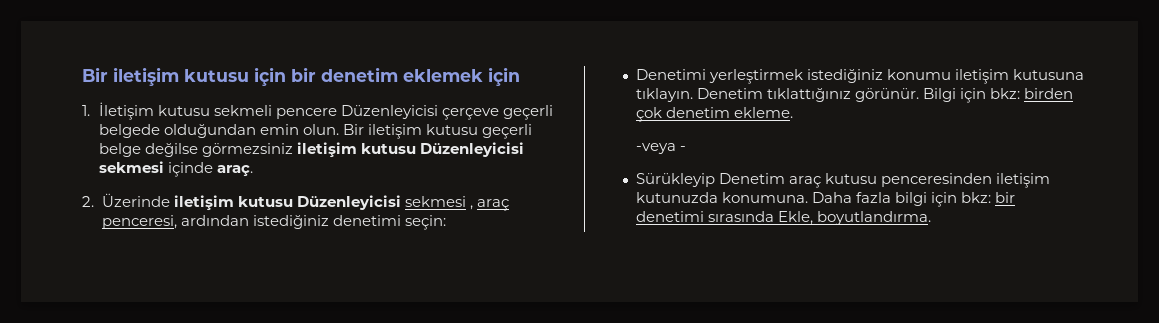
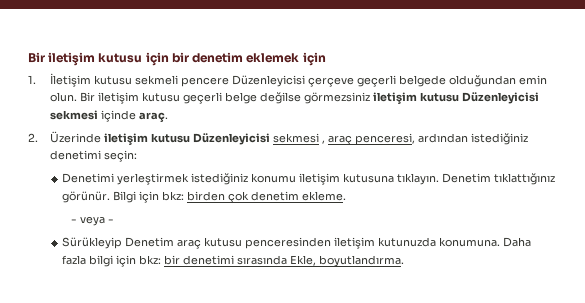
- -veya -
+ - veya -

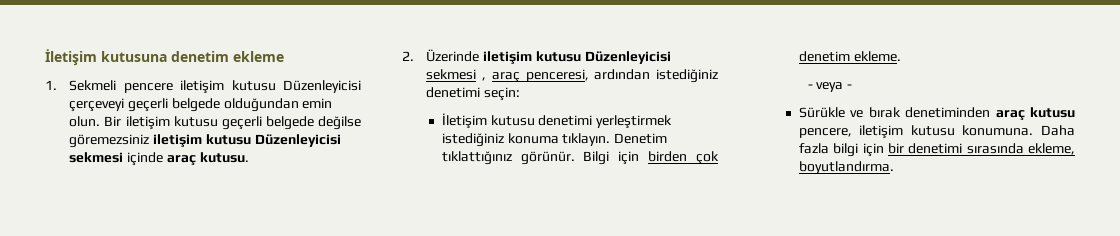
- Bir iletişim kutusu için bir denetim eklemek için
- 1. İletişim kutusu sekmeli pencere Düzenleyicisi çerçeve geçerli belgede olduğundan emin olun.
+ İletişim kutusuna denetim ekleme
+ 1. Sekmeli pencere iletişim kutusu Düzenleyicisi çerçeveyi geçerli belgede olduğundan emin olun.
- Bir iletişim kutusu geçerli belge değilse görmezsiniz iletişim kutusu Düzenleyicisi sekmesi içinde araç.
+ Bir iletişim kutusu geçerli belgede değilse göremezsiniz iletişim kutusu Düzenleyicisi sekmesi içinde araç kutusu.
- Denetimi yerleştirmek istediğiniz konumu iletişim kutusuna tıklayın.
+ İletişim kutusu denetimi yerleştirmek istediğiniz konuma tıklayın.
- Bilgi için bkz: birden çok denetim ekleme.
+ Bilgi için birden çok denetim ekleme.
- Sürükleyip Denetim araç kutusu penceresinden iletişim kutunuzda konumuna.
+ Sürükle ve bırak denetiminden araç kutusu pencere, iletişim kutusu konumuna.
- Daha fazla bilgi için bkz: bir denetimi sırasında Ekle, boyutlandırma.
+ Daha fazla bilgi için bir denetimi sırasında ekleme, boyutlandırma.

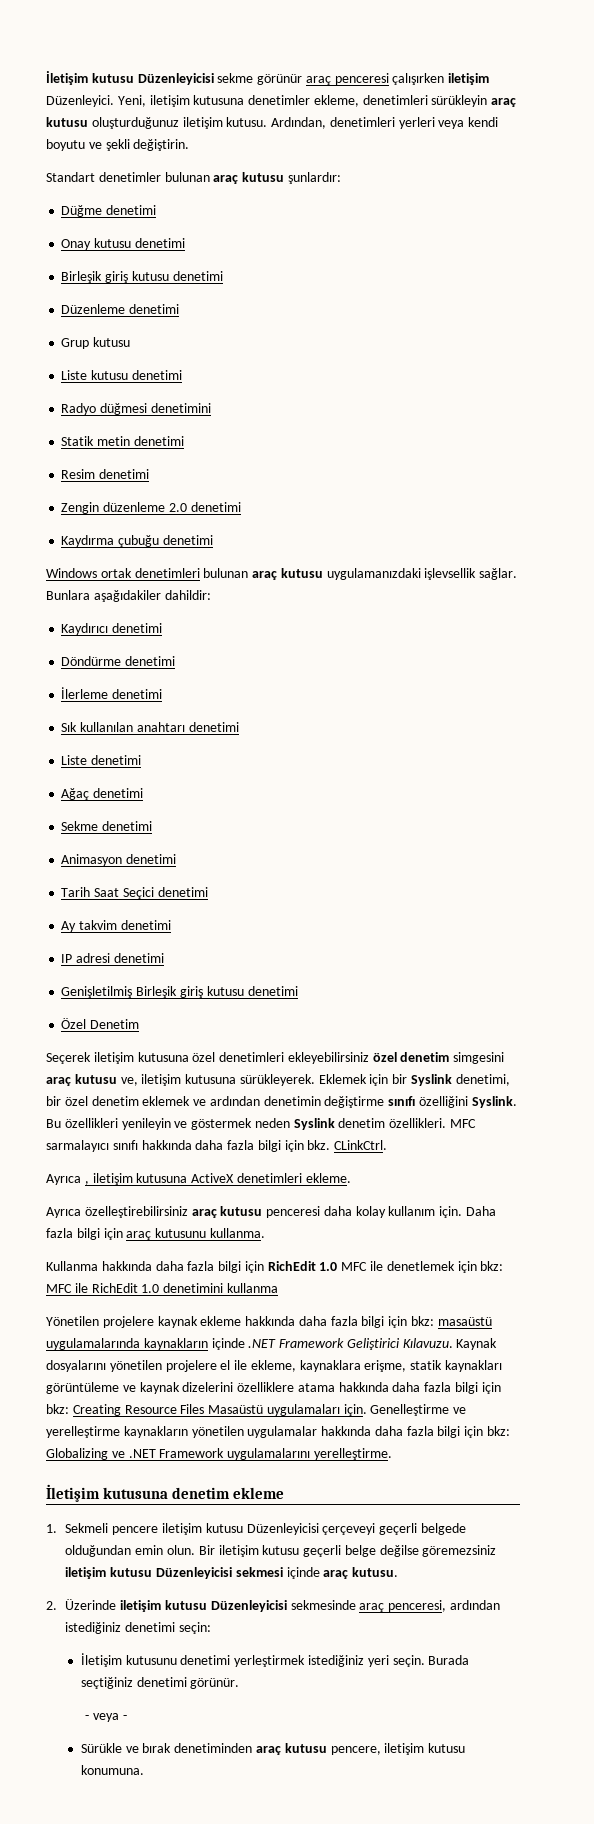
+ İletişim kutusu Düzenleyicisi sekme görünür araç penceresi çalışırken iletişim Düzenleyici. Yeni, iletişim kutusuna denetimler ekleme, denetimleri sürükleyin araç kutusu oluşturduğunuz iletişim kutusu. Ardından, denetimleri yerleri veya kendi boyutu ve şekli değiştirin.
+ Standart denetimler bulunan araç kutusu şunlardır:
+ Düğme denetimi
+ Onay kutusu denetimi
+ Birleşik giriş kutusu denetimi
+ Düzenleme denetimi
+ Grup kutusu
+ Liste kutusu denetimi
+ Radyo düğmesi denetimini
+ Statik metin denetimi
+ Resim denetimi
+ Zengin düzenleme 2.0 denetimi
+ Kaydırma çubuğu denetimi
+ Windows ortak denetimleri bulunan araç kutusu uygulamanızdaki işlevsellik sağlar. Bunlara aşağıdakiler dahildir:
+ Kaydırıcı denetimi
+ Döndürme denetimi
+ İlerleme denetimi
+ Sık kullanılan anahtarı denetimi
+ Liste denetimi
+ Ağaç denetimi
+ Sekme denetimi
+ Animasyon denetimi
+ Tarih Saat Seçici denetimi
+ Ay takvim denetimi
+ IP adresi denetimi
+ Genişletilmiş Birleşik giriş kutusu denetimi
+ Özel Denetim
+ Seçerek iletişim kutusuna özel denetimleri ekleyebilirsiniz özel denetim simgesini araç kutusu ve, iletişim kutusuna sürükleyerek. Eklemek için bir Syslink denetimi, bir özel denetim eklemek ve ardından denetimin değiştirme sınıfı özelliğini Syslink. Bu özellikleri yenileyin ve göstermek neden Syslink denetim özellikleri. MFC sarmalayıcı sınıfı hakkında daha fazla bilgi için bkz. CLinkCtrl.
+ Ayrıca , iletişim kutusuna ActiveX denetimleri ekleme.
+ Ayrıca özelleştirebilirsiniz araç kutusu penceresi daha kolay kullanım için. Daha fazla bilgi için araç kutusunu kullanma.
+ Kullanma hakkında daha fazla bilgi için RichEdit 1.0 MFC ile denetlemek için bkz: MFC ile RichEdit 1.0 denetimini kullanma
+ Yönetilen projelere kaynak ekleme hakkında daha fazla bilgi için bkz: masaüstü uygulamalarında kaynakların içinde .NET Framework Geliştirici Kılavuzu. Kaynak dosyalarını yönetilen projelere el ile ekleme, kaynaklara erişme, statik kaynakları görüntüleme ve kaynak dizelerini özelliklere atama hakkında daha fazla bilgi için bkz: Creating Resource Files Masaüstü uygulamaları için. Genelleştirme ve yerelleştirme kaynakların yönetilen uygulamalar hakkında daha fazla bilgi için bkz: Globalizing ve .NET Framework uygulamalarını yerelleştirme.
- Bir iletişim kutusu geçerli belgede değilse göremezsiniz iletişim kutusu Düzenleyicisi sekmesi içinde araç kutusu.
+ Bir iletişim kutusu geçerli belge değilse göremezsiniz iletişim kutusu Düzenleyicisi sekmesi içinde araç kutusu.
- 2. Üzerinde iletişim kutusu Düzenleyicisi sekmesi , araç penceresi, ardından istediğiniz denetimi seçin:
+ 2. Üzerinde iletişim kutusu Düzenleyicisi sekmesinde araç penceresi, ardından istediğiniz denetimi seçin:
- İletişim kutusu denetimi yerleştirmek istediğiniz konuma tıklayın. Denetim tıklattığınız görünür. Bilgi için birden çok denetim ekleme.
+ İletişim kutusunu denetimi yerleştirmek istediğiniz yeri seçin. Burada seçtiğiniz denetimi görünür.
- Daha fazla bilgi için bir denetimi sırasında ekleme, boyutlandırma.

